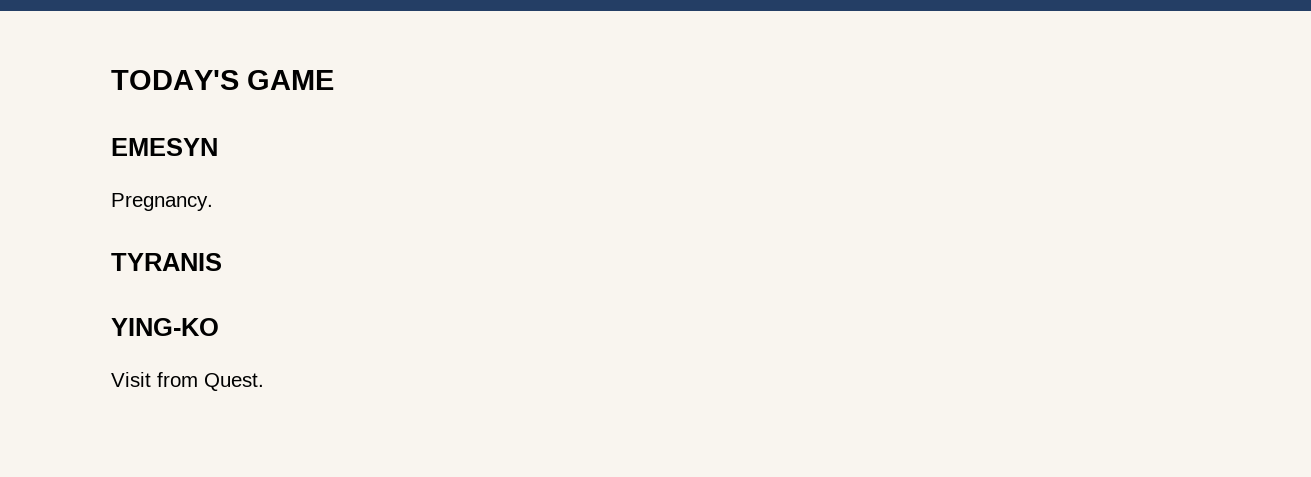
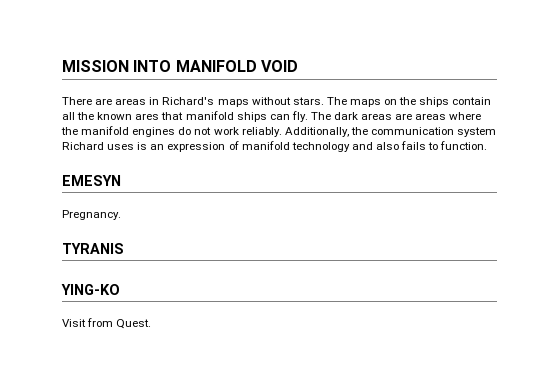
- TODAY'S GAME
+ MISSION INTO MANIFOLD VOID
+ There are areas in Richard's maps without stars. The maps on the ships contain all the known ares that manifold ships can fly. The dark areas are areas where the manifold engines do not work reliably. Additionally, the communication system Richard uses is an expression of manifold technology and also fails to function.

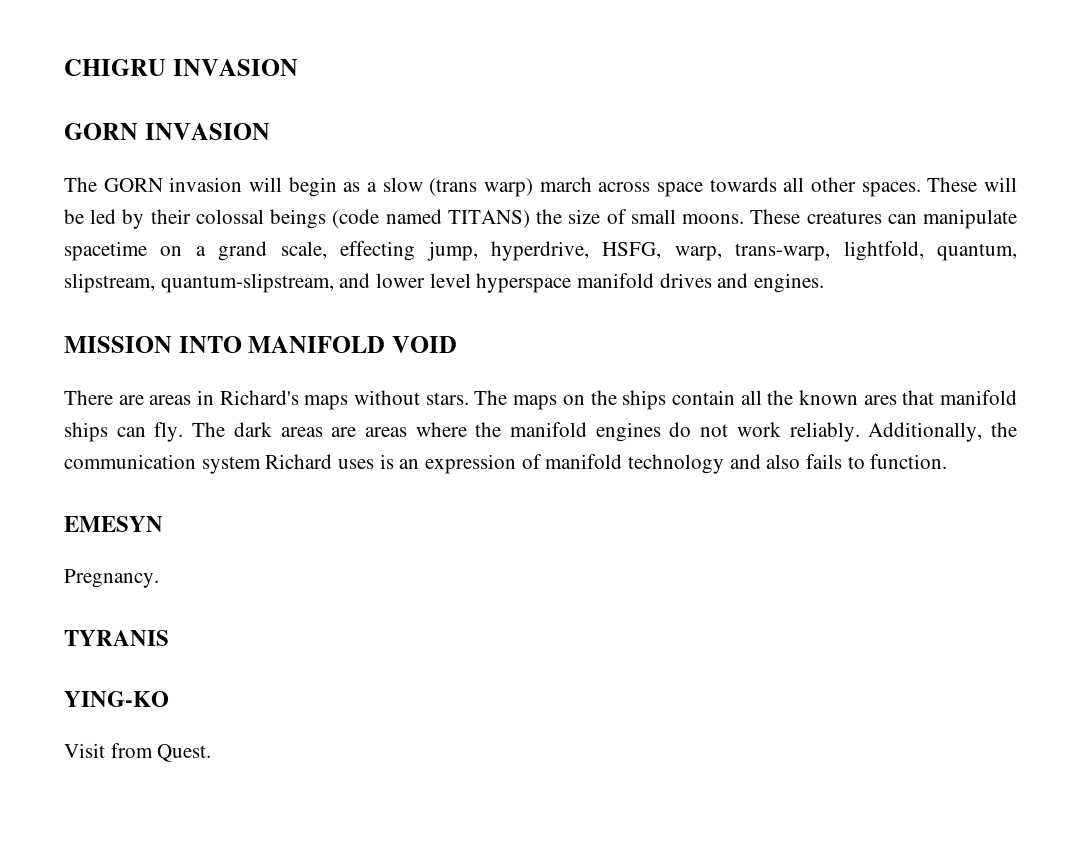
+ CHIGRU INVASION
+ GORN INVASION
+ The GORN invasion will begin as a slow (trans warp) march across space towards all other spaces. These will be led by their colossal beings (code named TITANS) the size of small moons. These creatures can manipulate spacetime on a grand scale, effecting jump, hyperdrive, HSFG, warp, trans-warp, lightfold, quantum, slipstream, quantum-slipstream, and lower level hyperspace manifold drives and engines.

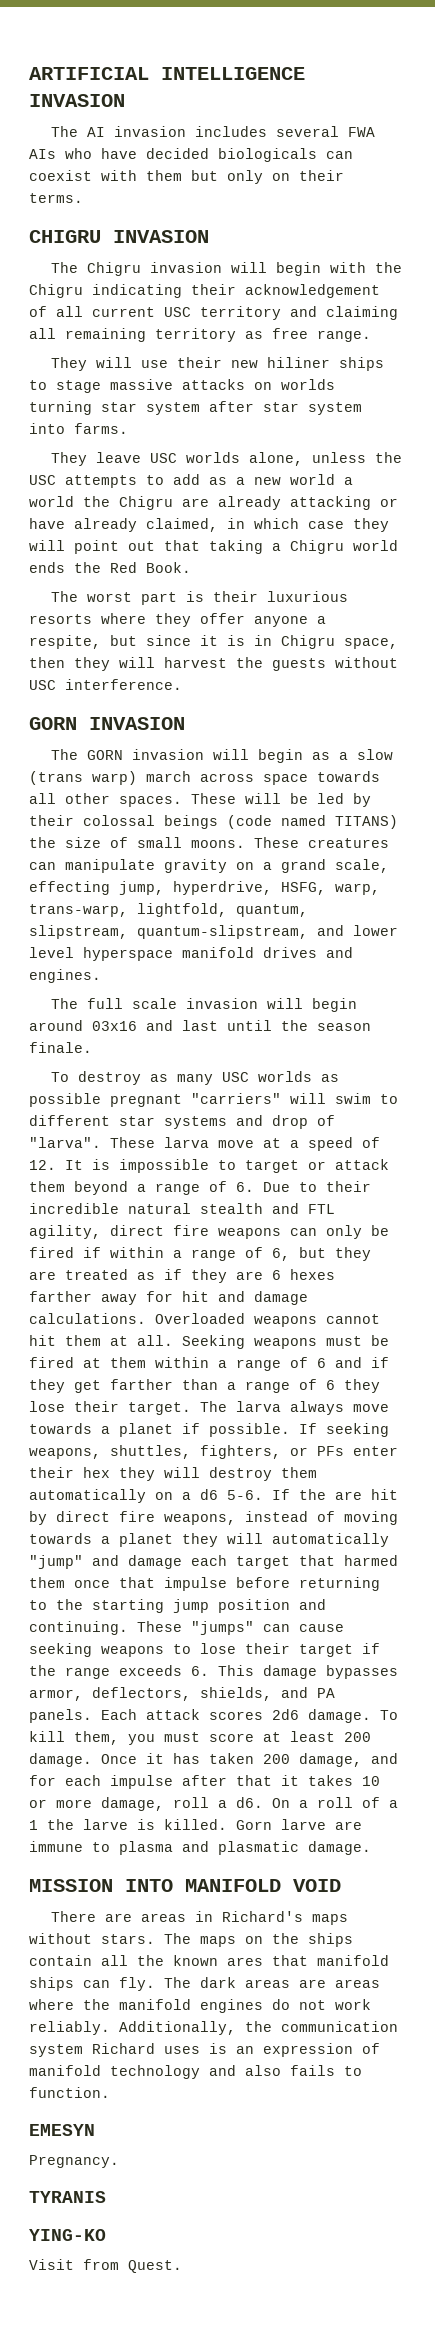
+ ARTIFICIAL INTELLIGENCE INVASION
+ The AI invasion includes several FWA AIs who have decided biologicals can coexist with them but only on their terms.
  CHIGRU INVASION
+ The Chigru invasion will begin with the Chigru indicating their acknowledgement of all current USC territory and claiming all remaining territory as free range.
+ They will use their new hiliner ships to stage massive attacks on worlds turning star system after star system into farms.
+ They leave USC worlds alone, unless the USC attempts to add as a new world a world the Chigru are already attacking or have already claimed, in which case they will point out that taking a Chigru world ends the Red Book.
+ The worst part is their luxurious resorts where they offer anyone a respite, but since it is in Chigru space, then they will harvest the guests without USC interference.
- These creatures can manipulate spacetime on a grand scale, effecting jump, hyperdrive, HSFG, warp, trans-warp, lightfold, quantum, slipstream, quantum-slipstream, and lower level hyperspace manifold drives and engines.
+ These creatures can manipulate gravity on a grand scale, effecting jump, hyperdrive, HSFG, warp, trans-warp, lightfold, quantum, slipstream, quantum-slipstream, and lower level hyperspace manifold drives and engines.
+ The full scale invasion will begin around 03x16 and last until the season finale.
+ To destroy as many USC worlds as possible pregnant "carriers" will swim to different star systems and drop of "larva". These larva move at a speed of 12. It is impossible to target or attack them beyond a range of 6. Due to their incredible natural stealth and FTL agility, direct fire weapons can only be fired if within a range of 6, but they are treated as if they are 6 hexes farther away for hit and damage calculations. Overloaded weapons cannot hit them at all. Seeking weapons must be fired at them within a range of 6 and if they get farther than a range of 6 they lose their target. The larva always move towards a planet if possible. If seeking weapons, shuttles, fighters, or PFs enter their hex they will destroy them automatically on a d6 5-6. If the are hit by direct fire weapons, instead of moving towards a planet they will automatically "jump" and damage each target that harmed them once that impulse before returning to the starting jump position and continuing. These "jumps" can cause seeking weapons to lose their target if the range exceeds 6. This damage bypasses armor, deflectors, shields, and PA panels. Each attack scores 2d6 damage. To kill them, you must score at least 200 damage. Once it has taken 200 damage, and for each impulse after that it takes 10 or more damage, roll a d6. On a roll of a 1 the larve is killed. Gorn larve are immune to plasma and plasmatic damage.

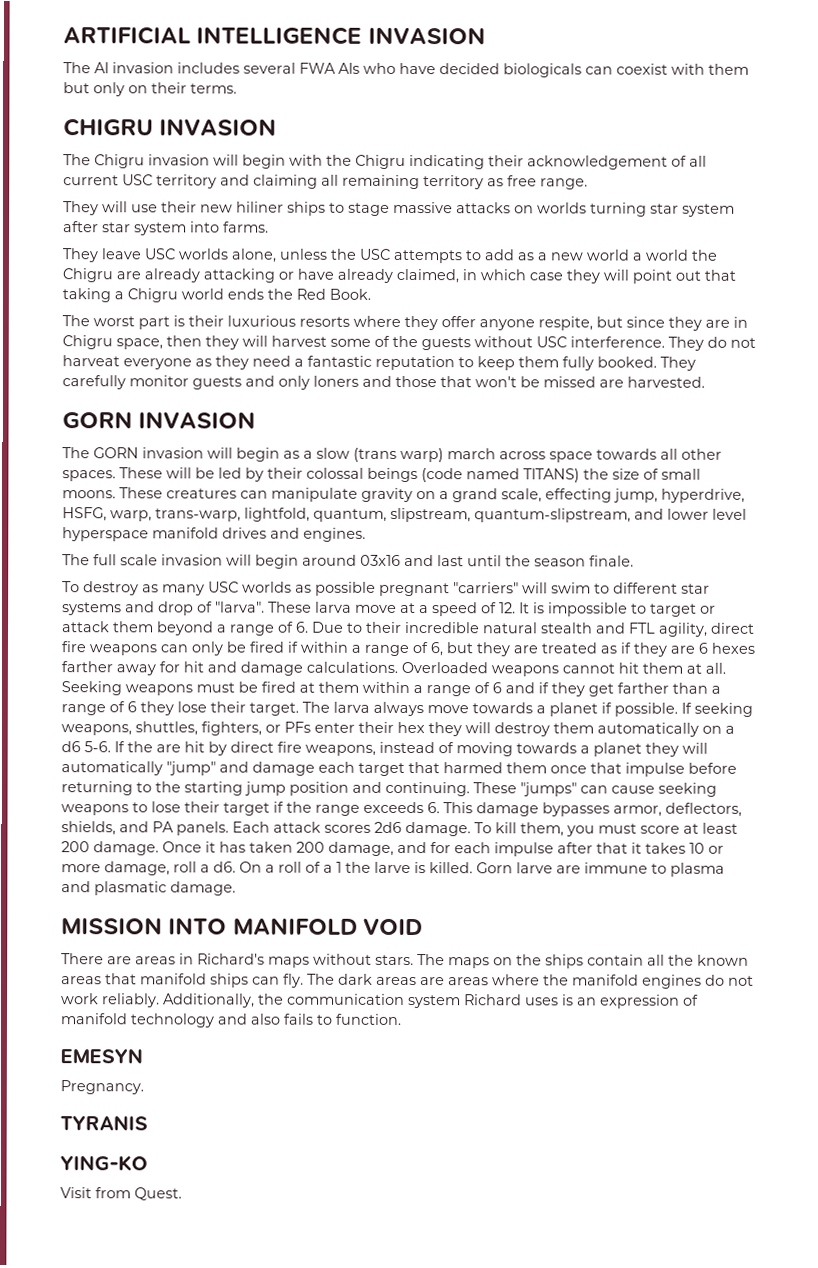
- The worst part is their luxurious resorts where they offer anyone a respite, but since it is in Chigru space, then they will harvest the guests without USC interference.
+ The worst part is their luxurious resorts where they offer anyone respite, but since they are in Chigru space, then they will harvest some of the guests without USC interference. They do not harveat everyone as they need a fantastic reputation to keep them fully booked. They carefully monitor guests and only loners and those that won't be missed are harvested.
- The maps on the ships contain all the known ares that manifold ships can fly.
+ The maps on the ships contain all the known areas that manifold ships can fly.

